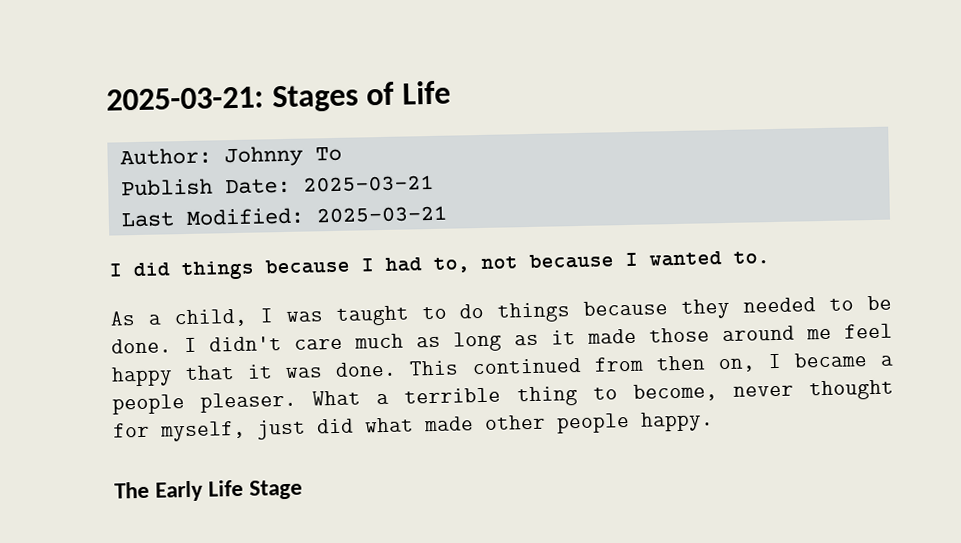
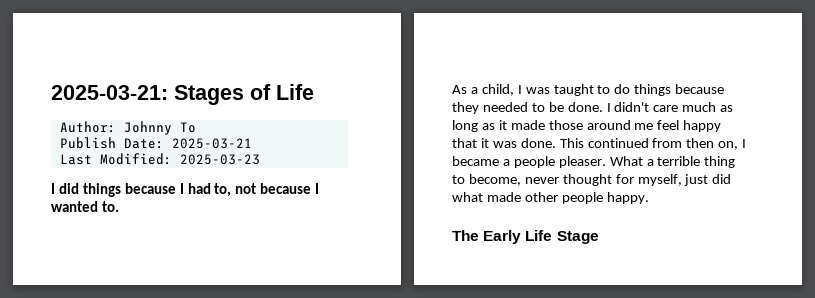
- Last Modified: 2025-03-21
+ Last Modified: 2025-03-23

